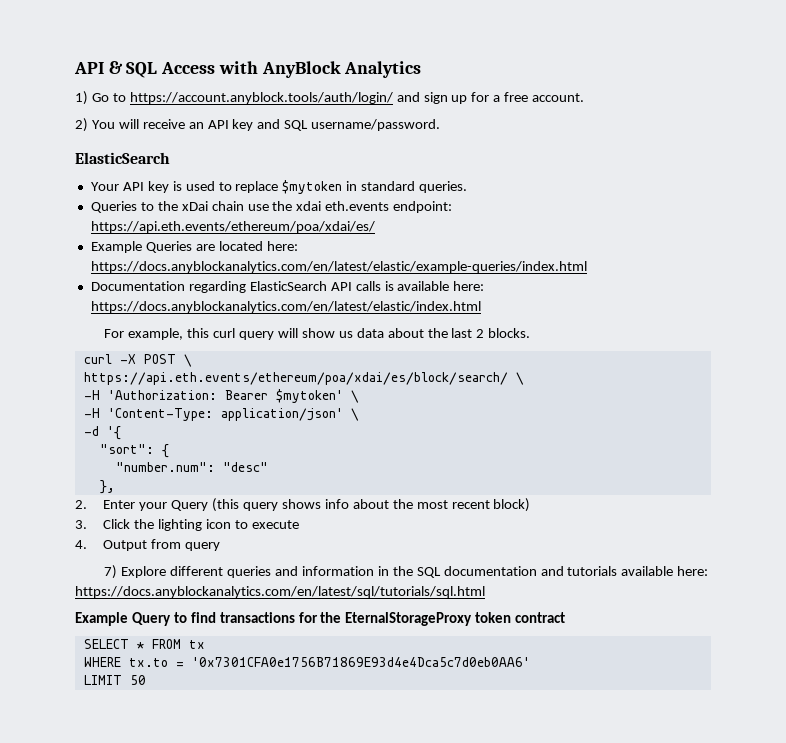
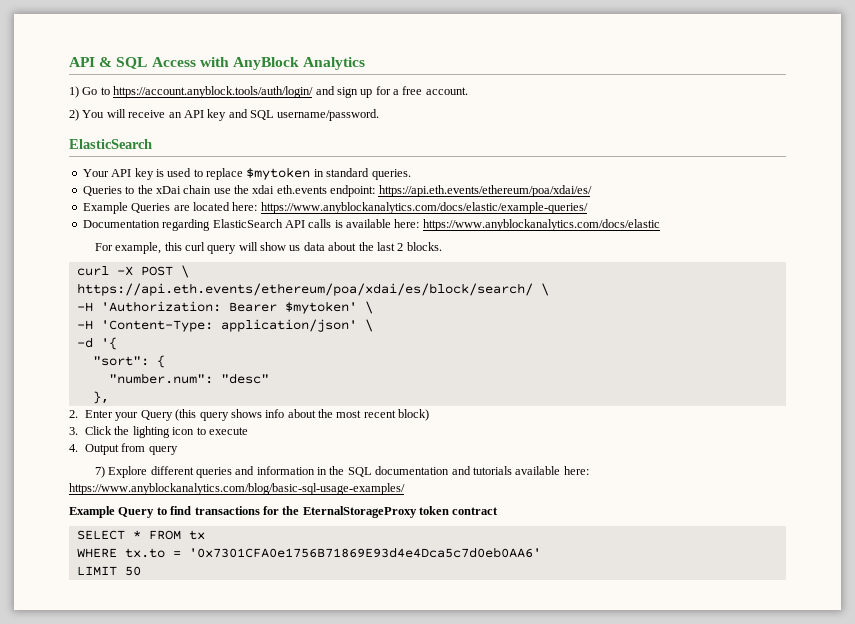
- Example Queries are located here: https://docs.anyblockanalytics.com/en/latest/elastic/example-queries/index.html
+ Example Queries are located here: https://www.anyblockanalytics.com/docs/elastic/example-queries/
- Documentation regarding ElasticSearch API calls is available here: https://docs.anyblockanalytics.com/en/latest/elastic/index.html
+ Documentation regarding ElasticSearch API calls is available here: https://www.anyblockanalytics.com/docs/elastic
- 7) Explore different queries and information in the SQL documentation and tutorials available here: https://docs.anyblockanalytics.com/en/latest/sql/tutorials/sql.html
+ 7) Explore different queries and information in the SQL documentation and tutorials available here: https://www.anyblockanalytics.com/blog/basic-sql-usage-examples/

